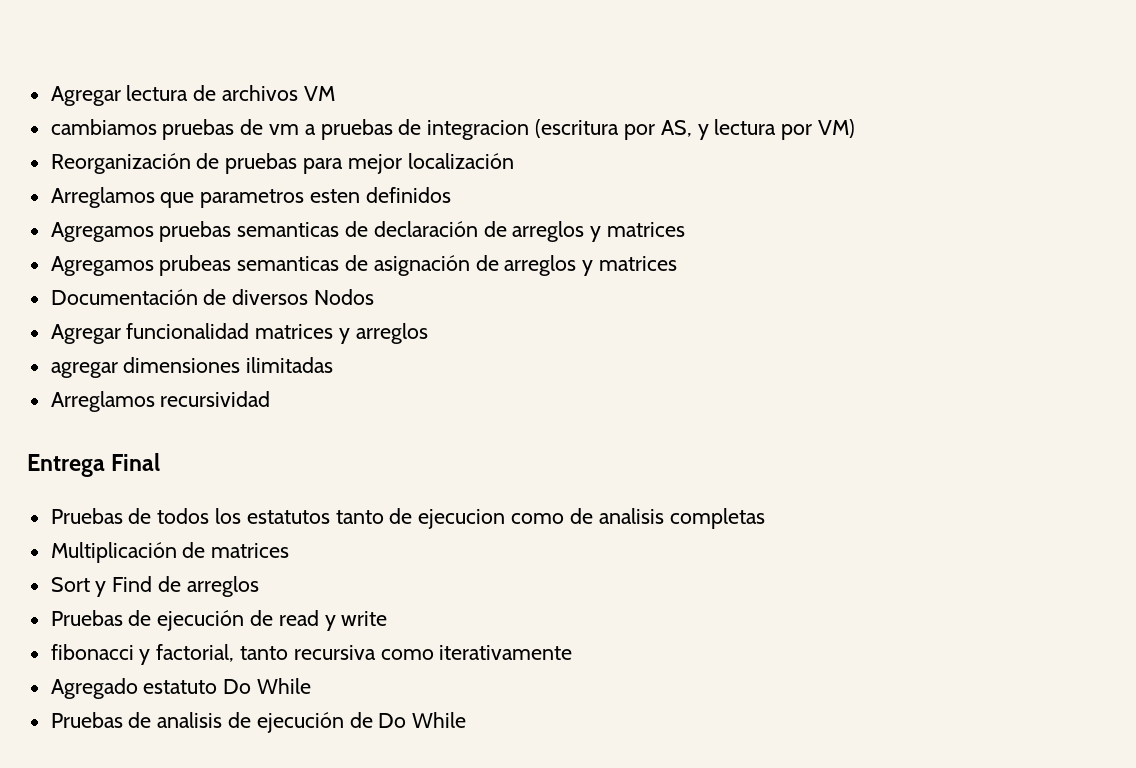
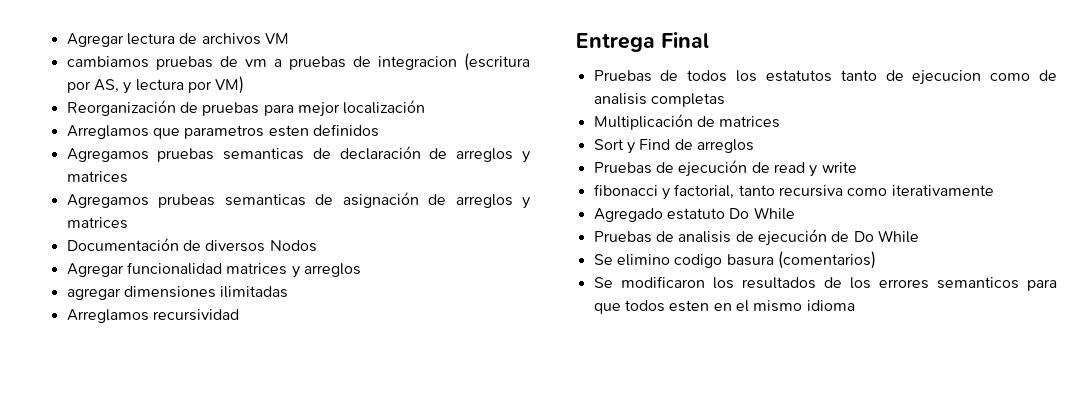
+ Se elimino codigo basura (comentarios)
+ Se modificaron los resultados de los errores semanticos para que todos esten en el mismo idioma

